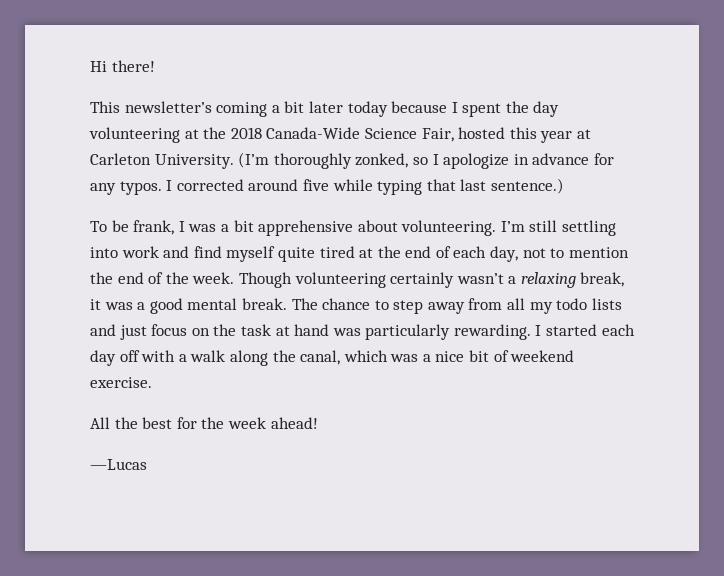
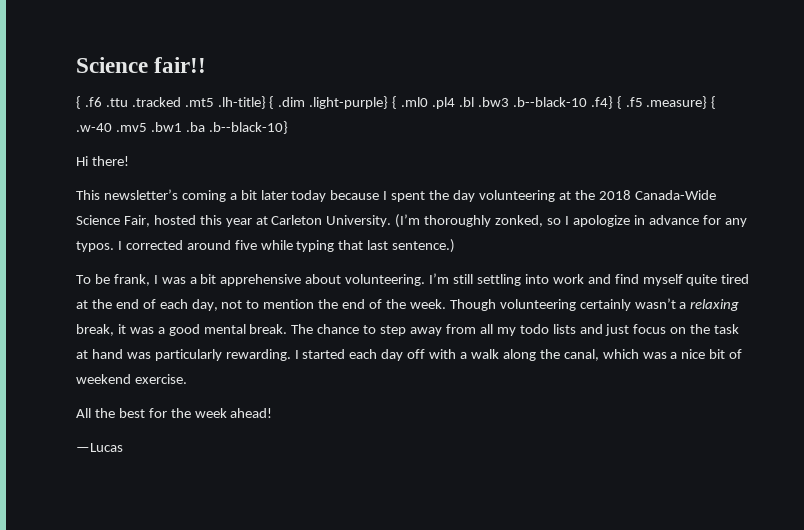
+ Science fair!!
+ { .f6 .ttu .tracked .mt5 .lh-title} { .dim .light-purple} { .ml0 .pl4 .bl .bw3 .b--black-10 .f4} { .f5 .measure} { .w-40 .mv5 .bw1 .ba .b--black-10}

